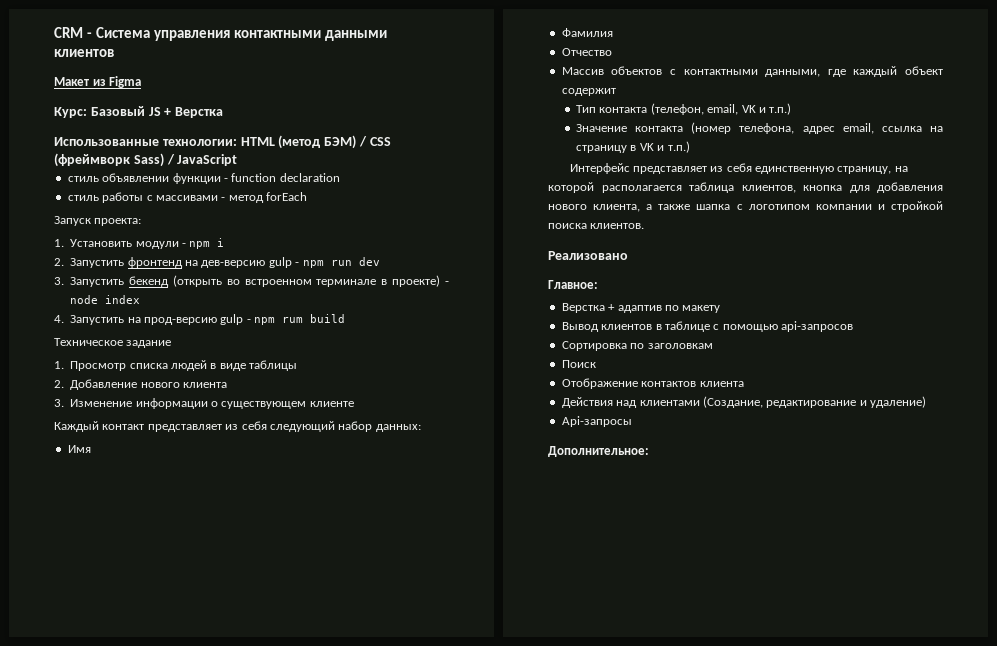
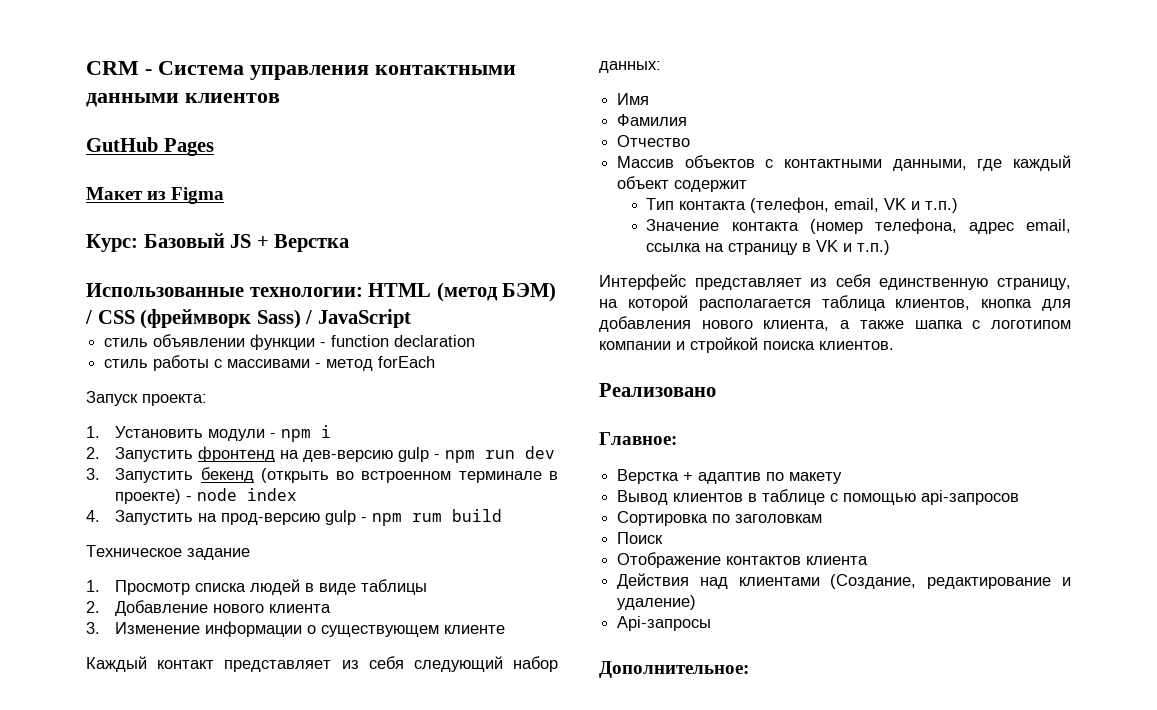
+ GutHub Pages

